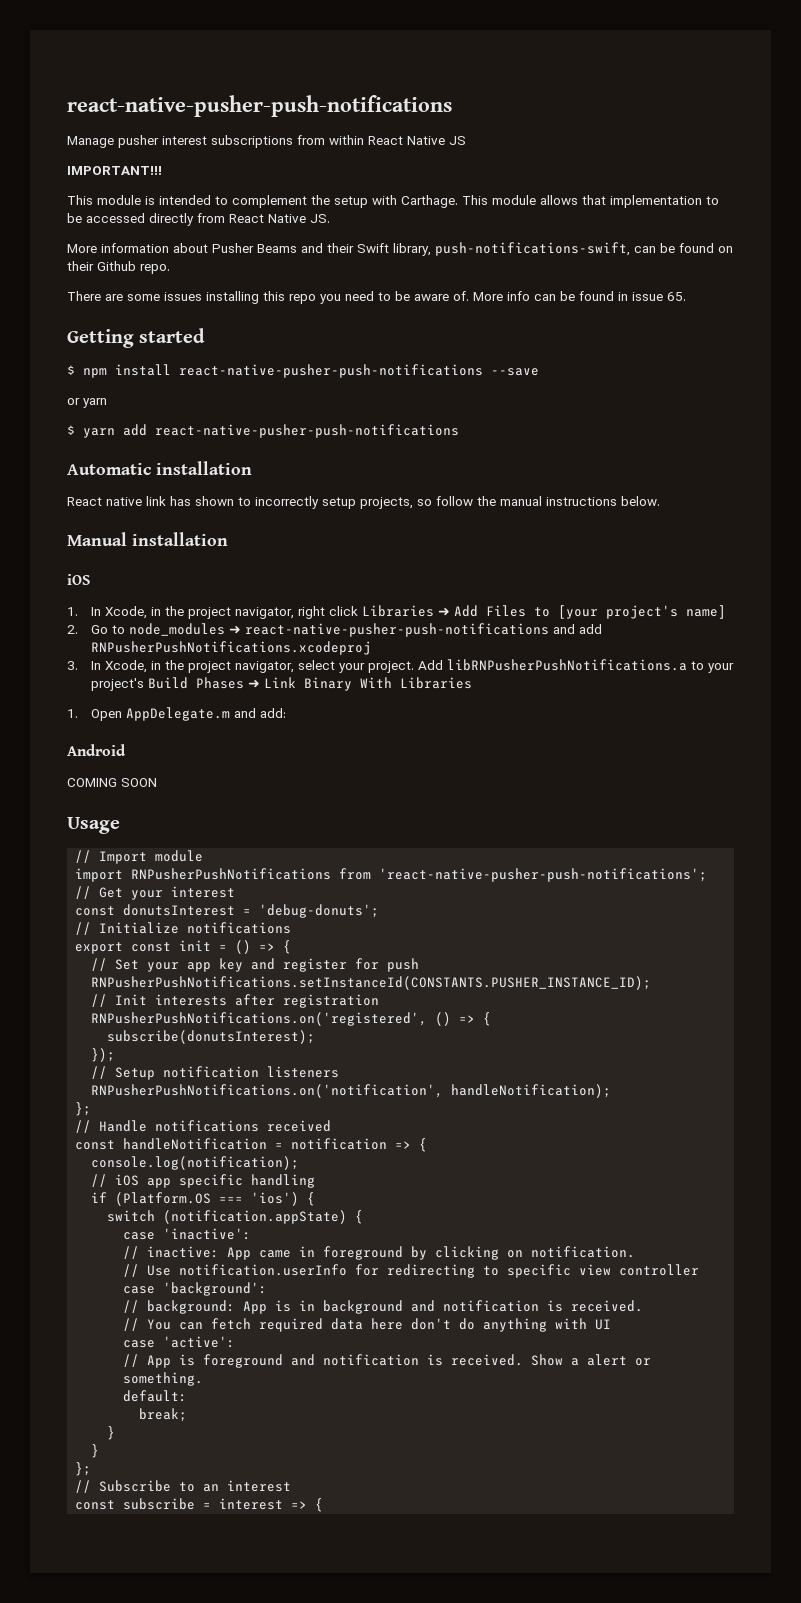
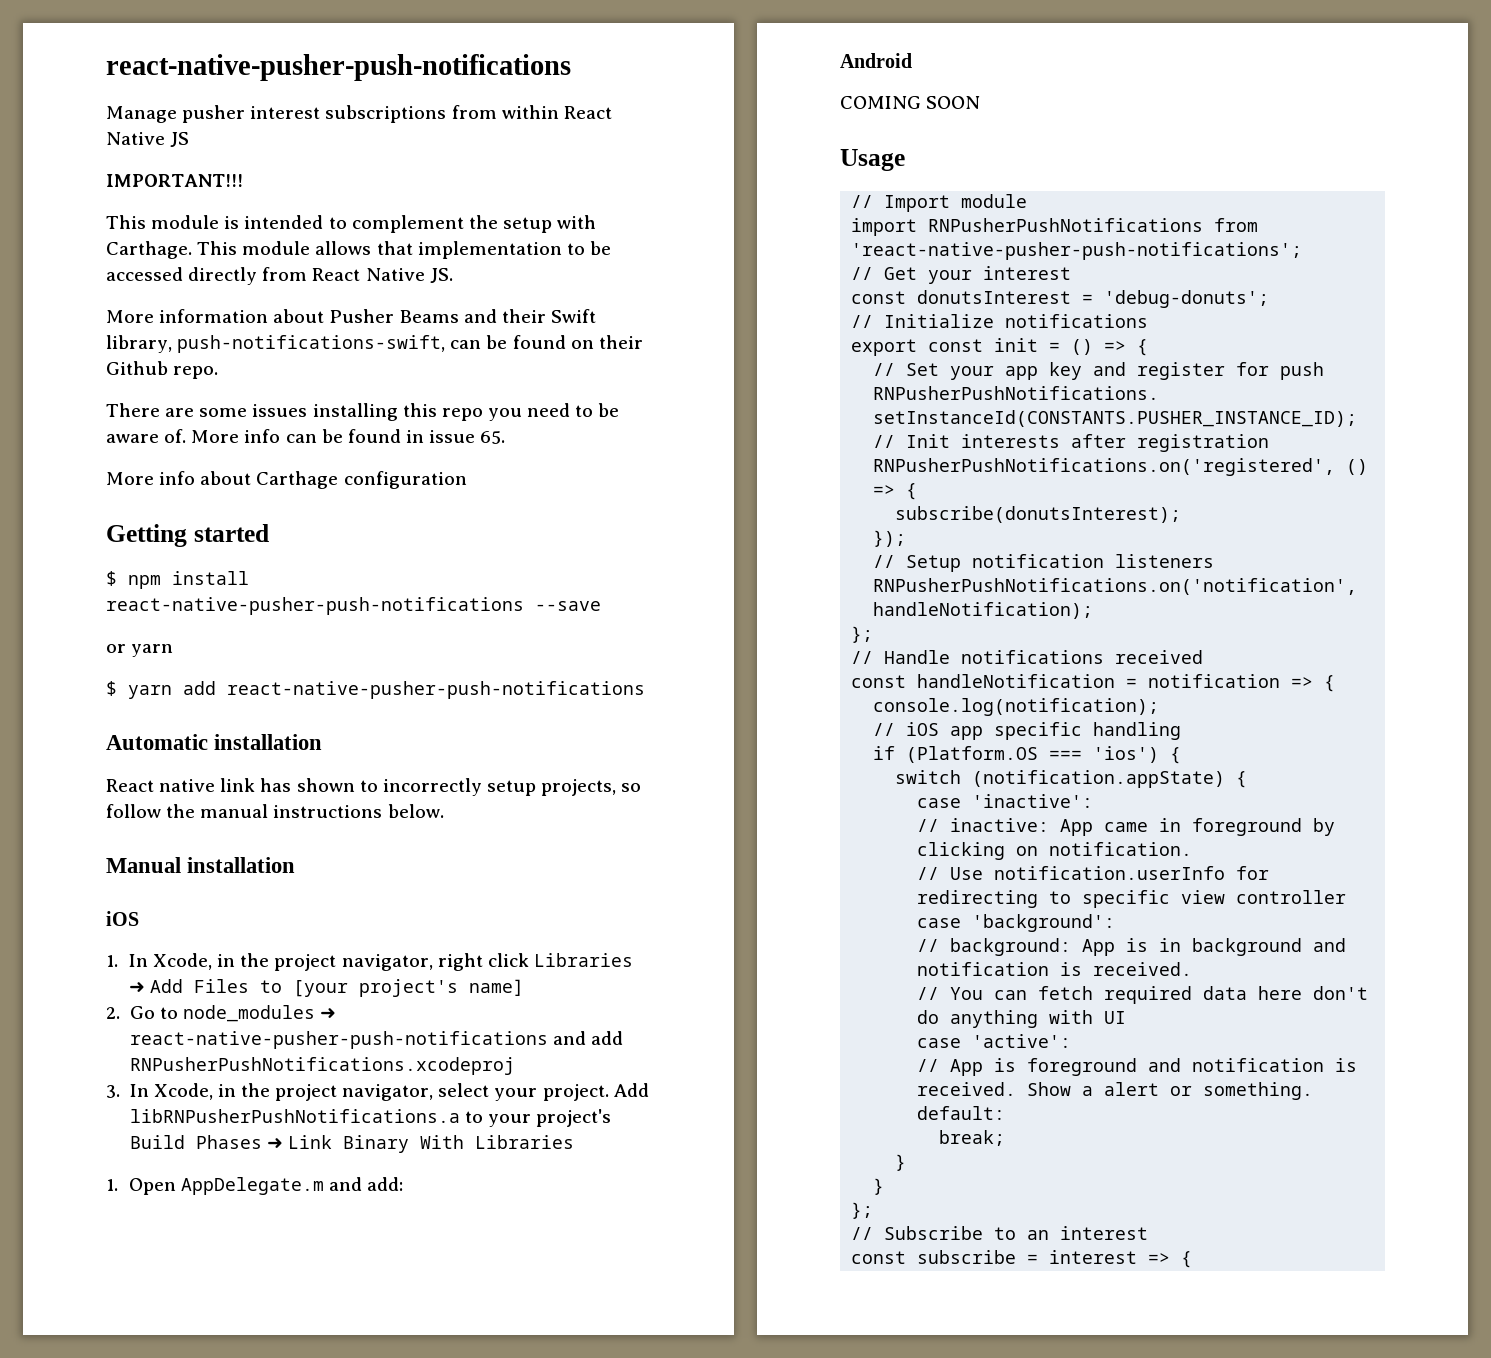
+ More info about Carthage configuration

